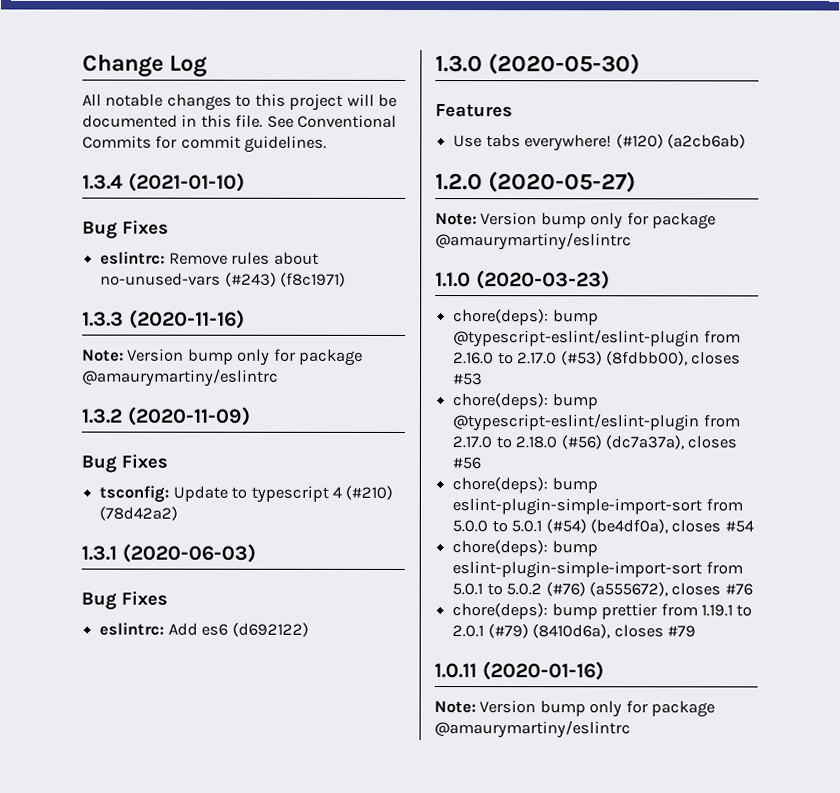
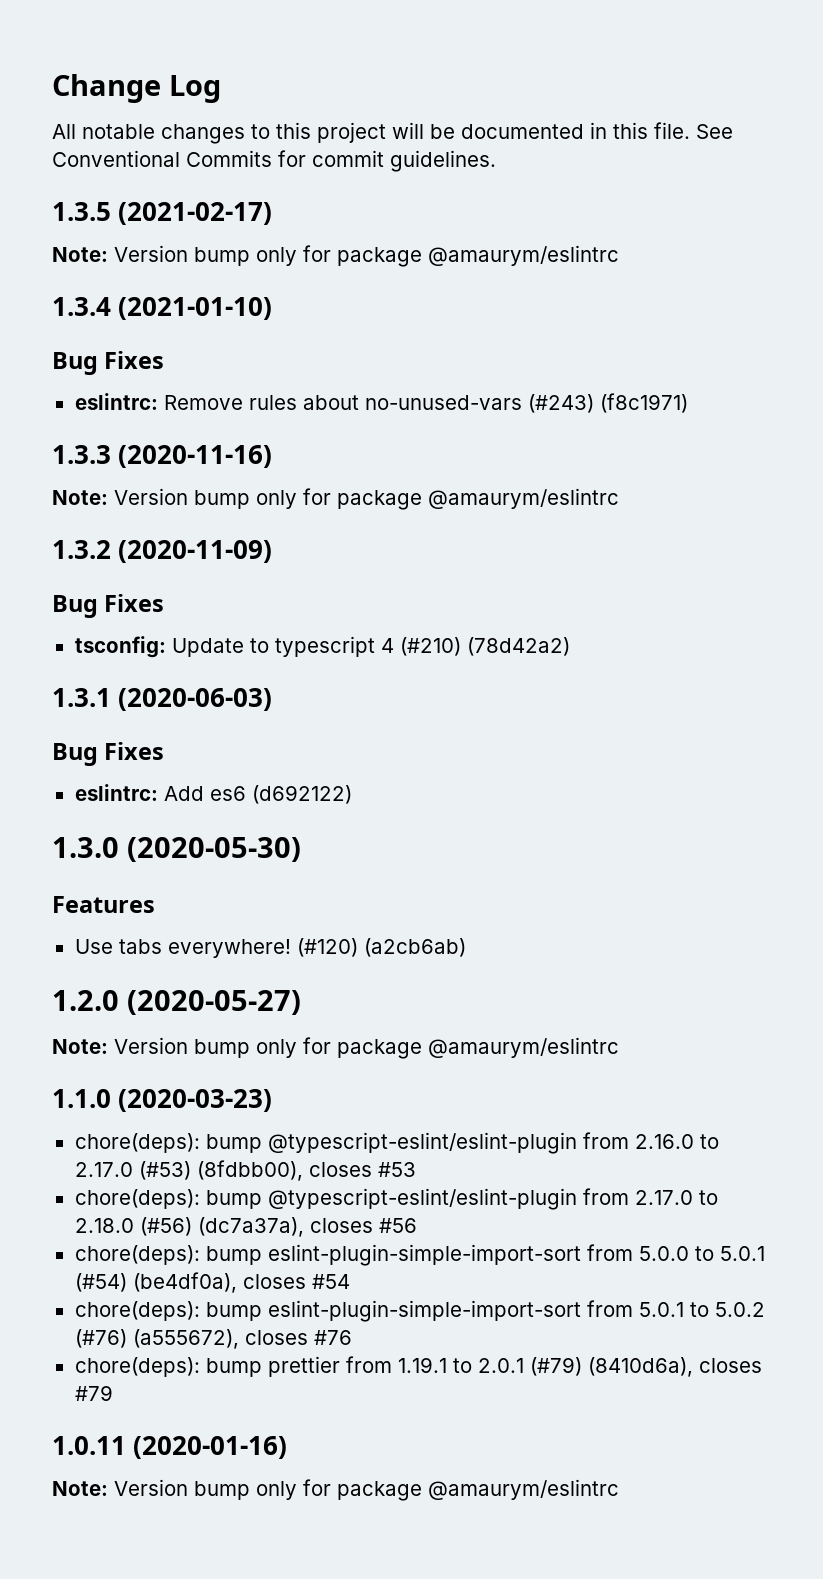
+ 1.3.5 (2021-02-17)
+ Note: Version bump only for package @amaurym/eslintrc
  1.3.3 (2020-11-16)
- Note: Version bump only for package @amaurymartiny/eslintrc
+ Note: Version bump only for package @amaurym/eslintrc
  1.2.0 (2020-05-27)
- Note: Version bump only for package @amaurymartiny/eslintrc
+ Note: Version bump only for package @amaurym/eslintrc
  1.0.11 (2020-01-16)
- Note: Version bump only for package @amaurymartiny/eslintrc
+ Note: Version bump only for package @amaurym/eslintrc

